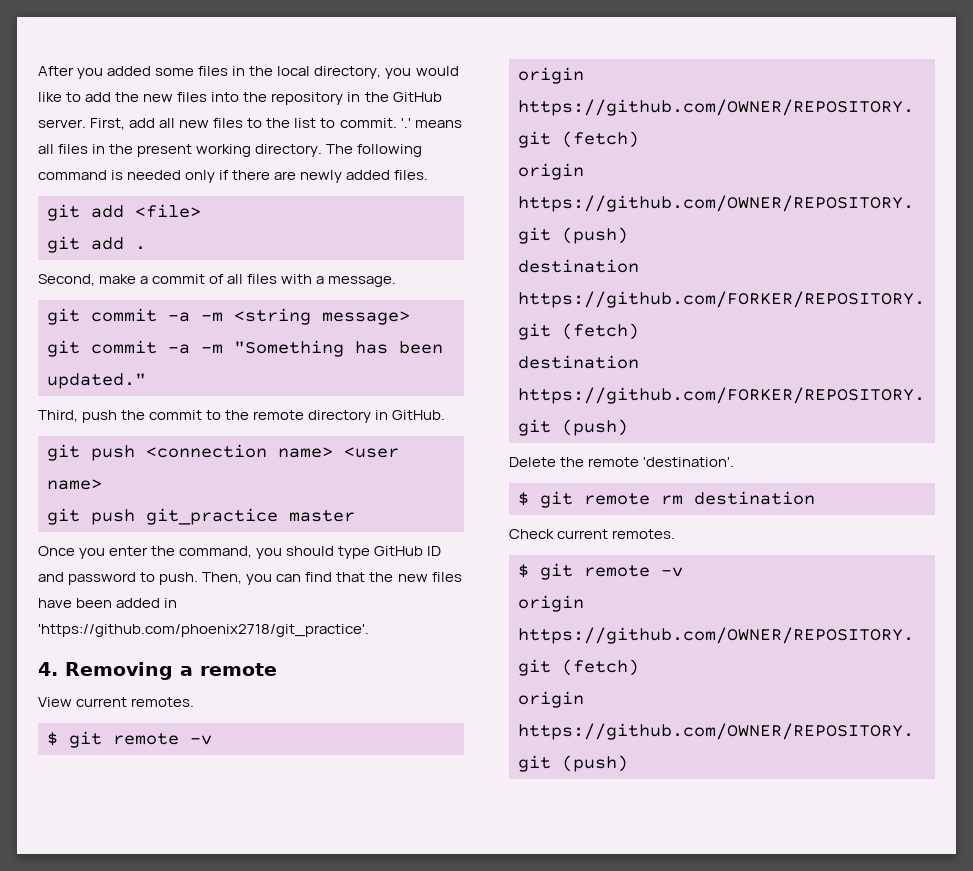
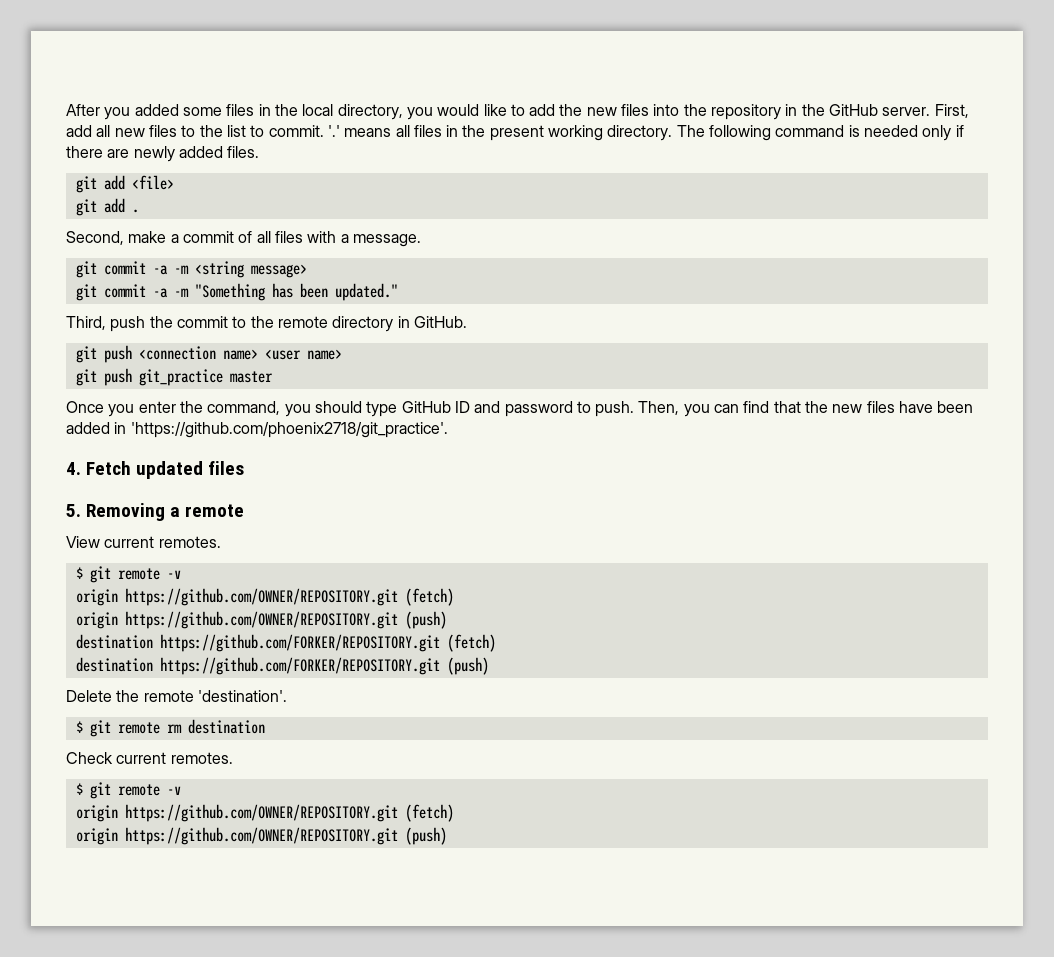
- 4. Removing a remote
+ 4. Fetch updated files
+ 5. Removing a remote

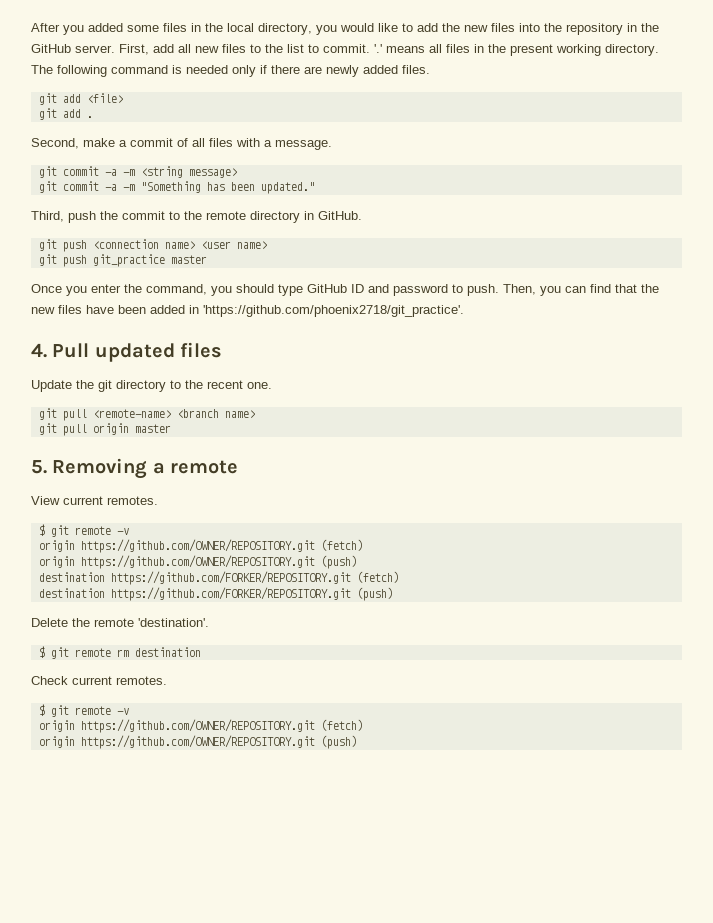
- 4. Fetch updated files
+ 4. Pull updated files
+ Update the git directory to the recent one.
+ git pull <remote-name> <branch name>
+ git pull origin master

